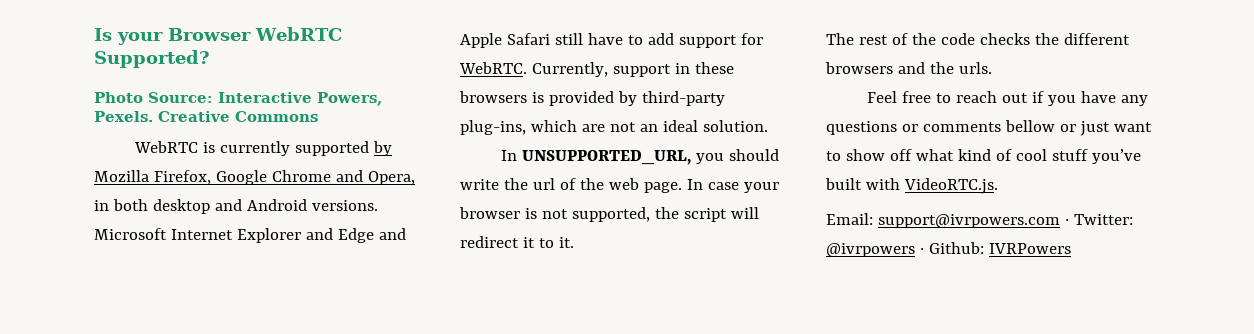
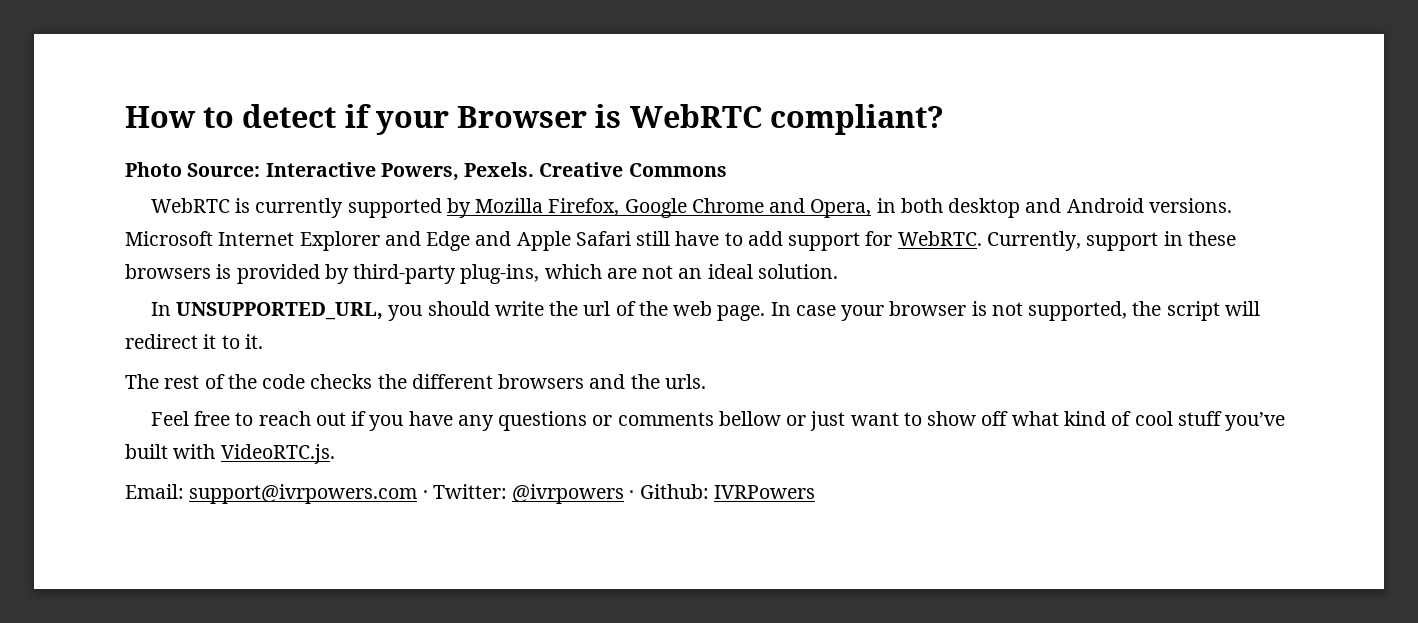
- Is your Browser WebRTC Supported?
+ How to detect if your Browser is WebRTC compliant?

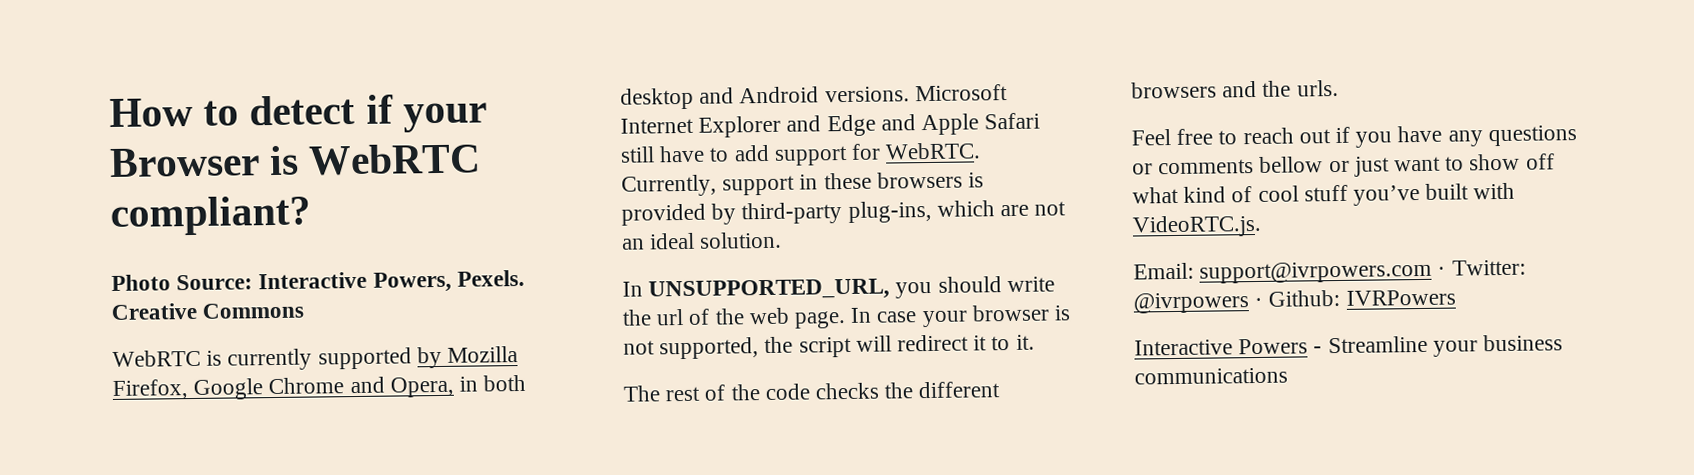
+ Interactive Powers - Streamline your business communications

